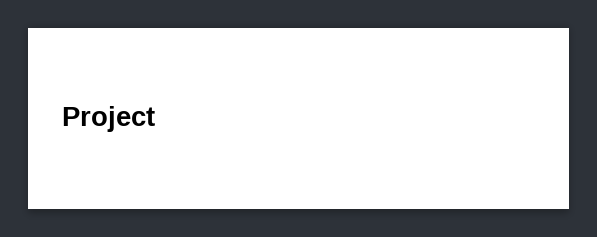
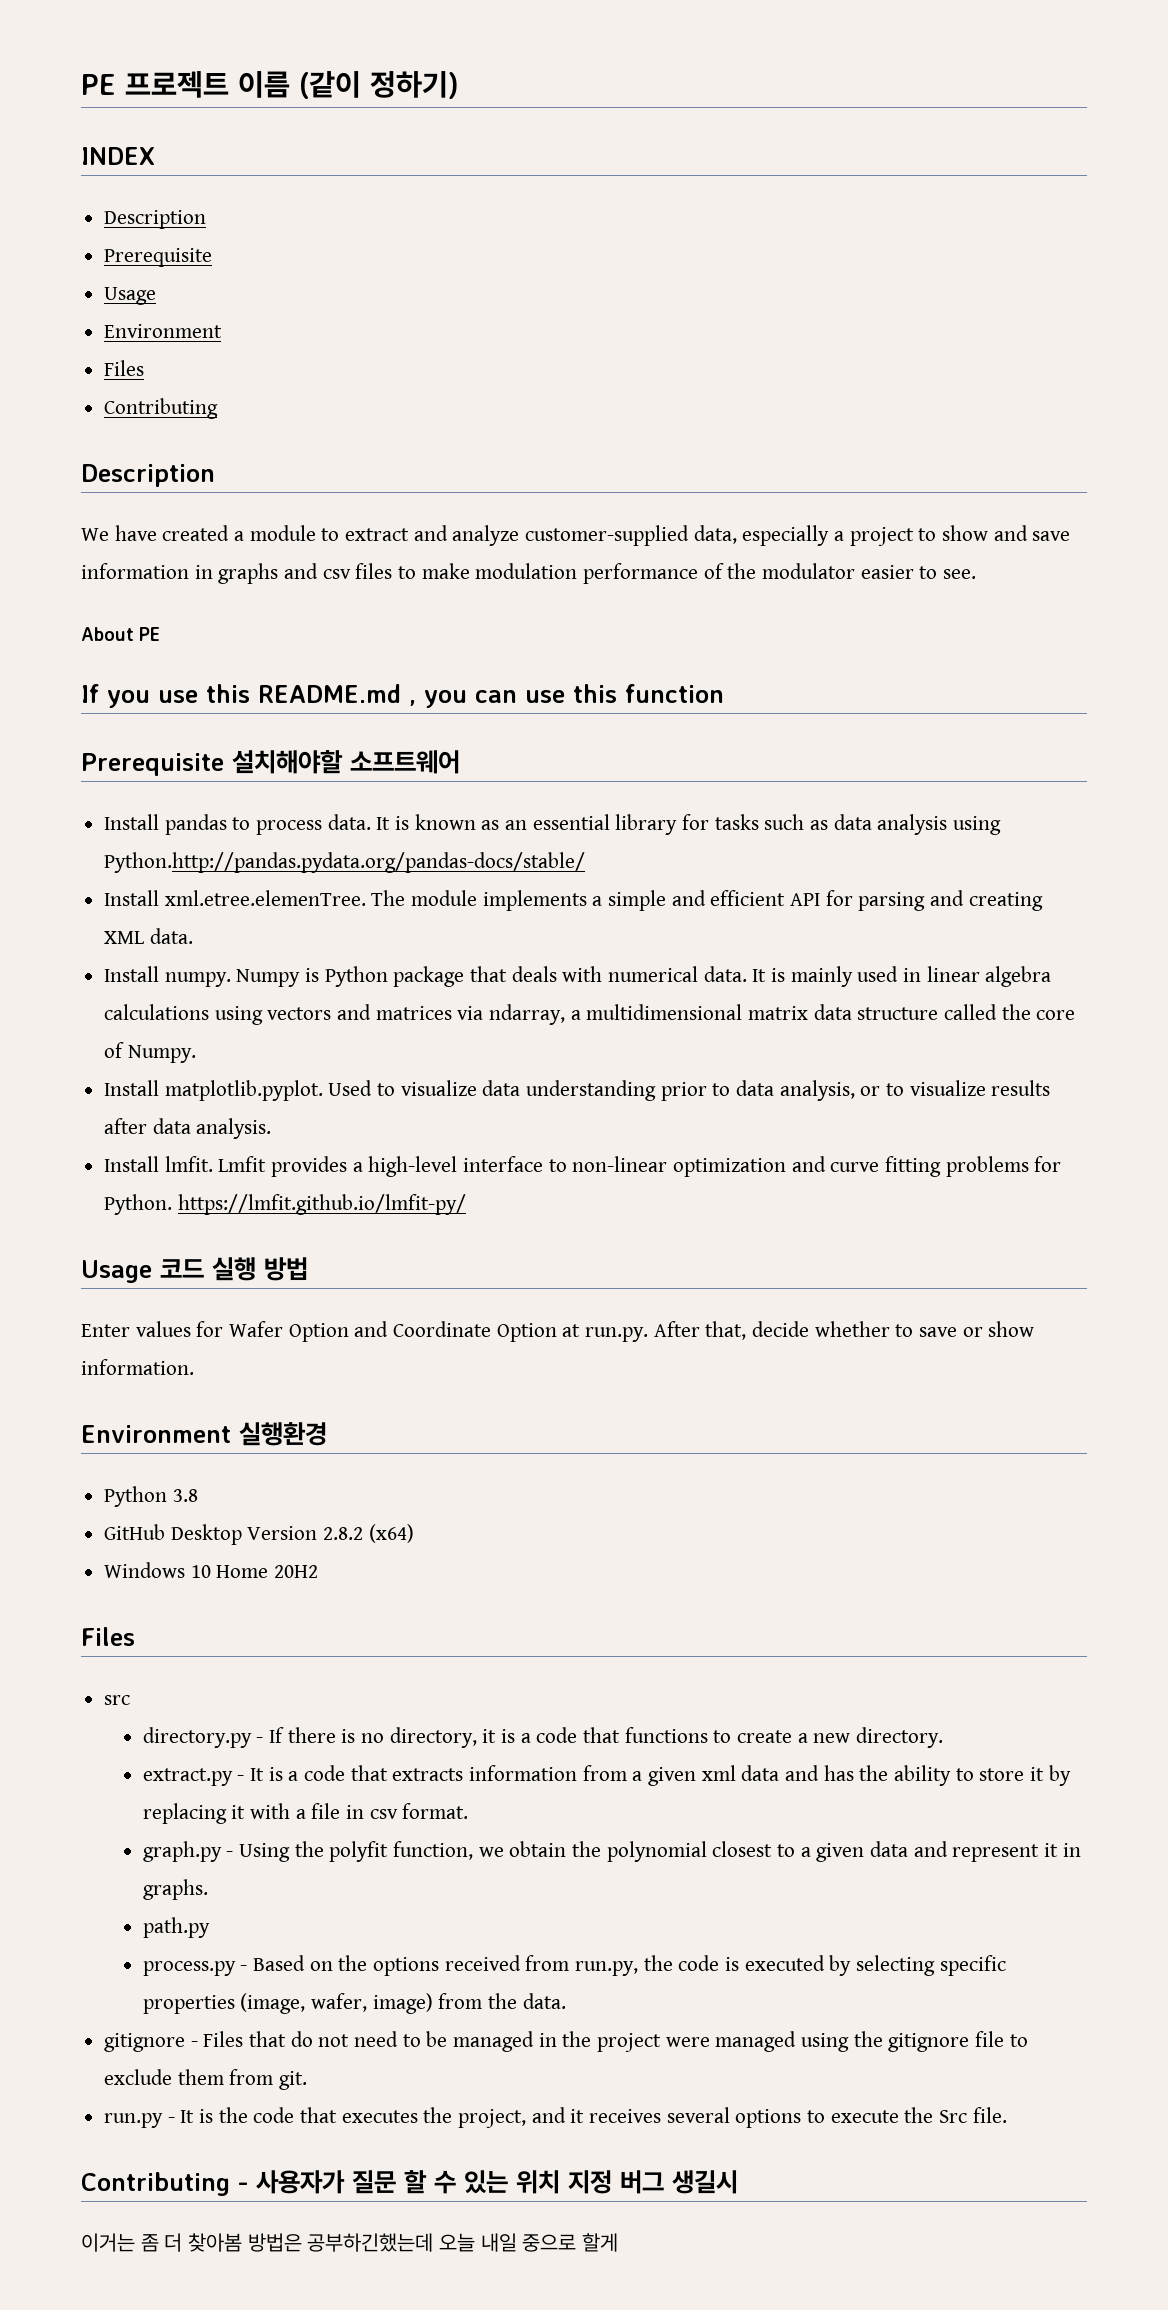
- Project
+ PE 프로젝트 이름 (같이 정하기)
+ INDEX
+ Description
+ Prerequisite
+ Usage
+ Environment
+ Files
+ Contributing
+ Description
+ We have created a module to extract and analyze customer-supplied data, especially a project to show and save information in graphs and csv files to make modulation performance of the modulator easier to see.
+ About PE
+ If you use this README.md , you can use this function
+ Prerequisite 설치해야할 소프트웨어
+ Install pandas to process data. It is known as an essential library for tasks such as data analysis using Python.http://pandas.pydata.org/pandas-docs/stable/
+ Install xml.etree.elemenTree. The module implements a simple and efficient API for parsing and creating XML data.
+ Install numpy. Numpy is Python package that deals with numerical data. It is mainly used in linear algebra calculations using vectors and matrices via ndarray, a multidimensional matrix data structure called the core of Numpy.
+ Install matplotlib.pyplot. Used to visualize data understanding prior to data analysis, or to visualize results after data analysis.
+ Install lmfit. Lmfit provides a high-level interface to non-linear optimization and curve fitting problems for Python. https://lmfit.github.io/lmfit-py/
+ Usage 코드 실행 방법
+ Enter values for Wafer Option and Coordinate Option at run.py. After that, decide whether to save or show information.
+ Environment 실행환경
+ Python 3.8
+ GitHub Desktop Version 2.8.2 (x64)
+ Windows 10 Home 20H2
+ Files
+ src
+ directory.py - If there is no directory, it is a code that functions to create a new directory.
+ extract.py - It is a code that extracts information from a given xml data and has the ability to store it by replacing it with a file in csv format.
+ graph.py - Using the polyfit function, we obtain the polynomial closest to a given data and represent it in graphs.
+ path.py
+ process.py - Based on the options received from run.py, the code is executed by selecting specific properties (image, wafer, image) from the data.
+ gitignore - Files that do not need to be managed in the project were managed using the gitignore file to exclude them from git.
+ run.py - It is the code that executes the project, and it receives several options to execute the Src file.
+ Contributing - 사용자가 질문 할 수 있는 위치 지정 버그 생길시
+ 이거는 좀 더 찾아봄 방법은 공부하긴했는데 오늘 내일 중으로 할게

